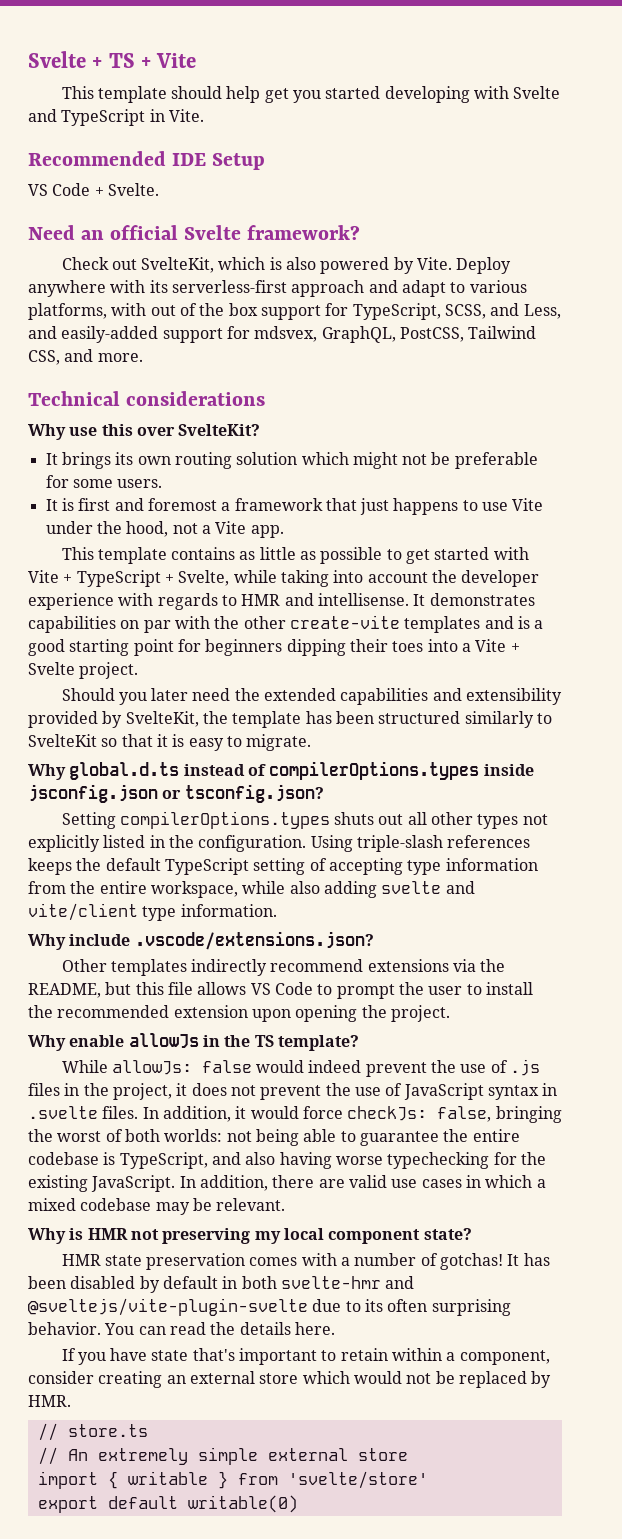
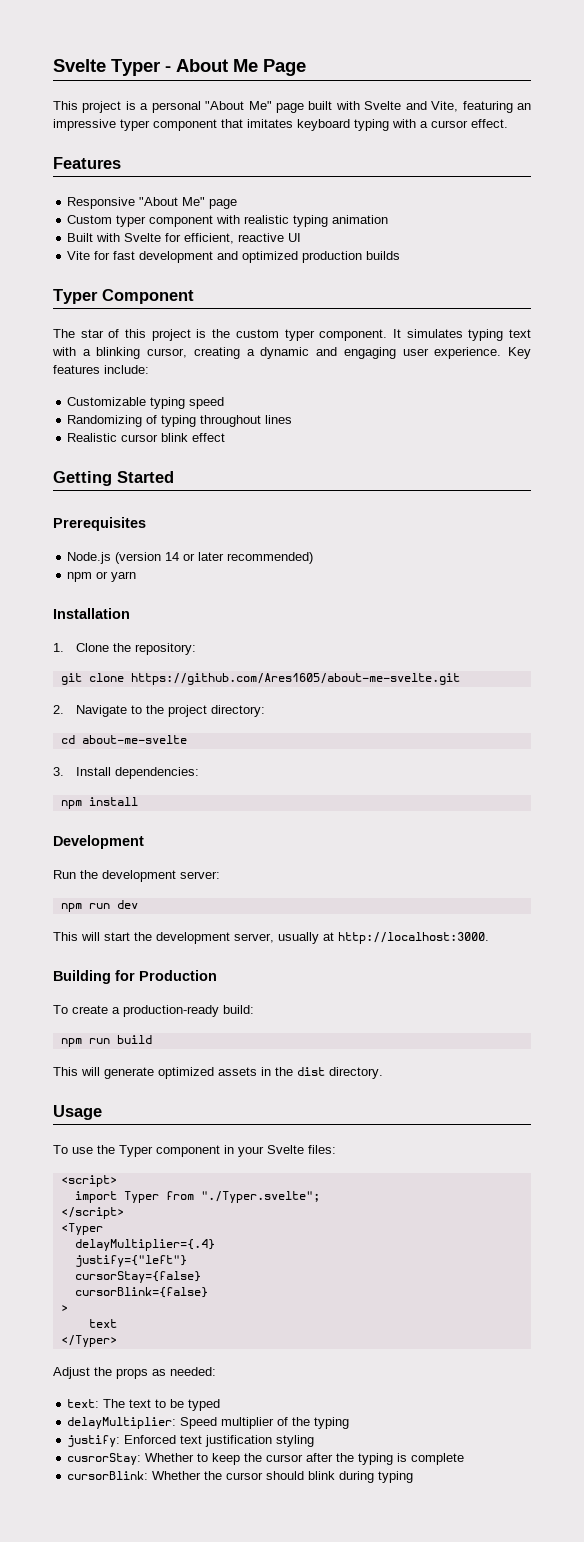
- Svelte + TS + Vite
- This template should help get you started developing with Svelte and TypeScript in Vite.
- Recommended IDE Setup
- VS Code + Svelte.
- Need an official Svelte framework?
- Check out SvelteKit, which is also powered by Vite. Deploy anywhere with its serverless-first approach and adapt to various platforms, with out of the box support for TypeScript, SCSS, and Less, and easily-added support for mdsvex, GraphQL, PostCSS, Tailwind CSS, and more.
- Technical considerations
- Why use this over SvelteKit?
- It brings its own routing solution which might not be preferable for some users.
- It is first and foremost a framework that just happens to use Vite under the hood, not a Vite app.
- This template contains as little as possible to get started with Vite + TypeScript + Svelte, while taking into account the developer experience with regards to HMR and intellisense. It demonstrates capabilities on par with the other create-vite templates and is a good starting point for beginners dipping their toes into a Vite + Svelte project.
- Should you later need the extended capabilities and extensibility provided by SvelteKit, the template has been structured similarly to SvelteKit so that it is easy to migrate.
- Why global.d.ts instead of compilerOptions.types inside jsconfig.json or tsconfig.json?
- Setting compilerOptions.types shuts out all other types not explicitly listed in the configuration. Using triple-slash references keeps the default TypeScript setting of accepting type information from the entire workspace, while also adding svelte and vite/client type information.
- Why include .vscode/extensions.json?
- Other templates indirectly recommend extensions via the README, but this file allows VS Code to prompt the user to install the recommended extension upon opening the project.
- Why enable allowJs in the TS template?
- While allowJs: false would indeed prevent the use of .js files in the project, it does not prevent the use of JavaScript syntax in .svelte files. In addition, it would force checkJs: false, bringing the worst of both worlds: not being able to guarantee the entire codebase is TypeScript, and also having worse typechecking for the existing JavaScript. In addition, there are valid use cases in which a mixed codebase may be relevant.
- Why is HMR not preserving my local component state?
- HMR state preservation comes with a number of gotchas! It has been disabled by default in both svelte-hmr and @sveltejs/vite-plugin-svelte due to its often surprising behavior. You can read the details here.
- If you have state that's important to retain within a component, consider creating an external store which would not be replaced by HMR.
- // store.ts
- // An extremely simple external store
- import { writable } from 'svelte/store'
- export default writable(0)
+ Svelte Typer - About Me Page
+ This project is a personal "About Me" page built with Svelte and Vite, featuring an impressive typer component that imitates keyboard typing with a cursor effect.
+ Features
+ Responsive "About Me" page
+ Custom typer component with realistic typing animation
+ Built with Svelte for efficient, reactive UI
+ Vite for fast development and optimized production builds
+ Typer Component
+ The star of this project is the custom typer component. It simulates typing text with a blinking cursor, creating a dynamic and engaging user experience. Key features include:
+ Customizable typing speed
+ Randomizing of typing throughout lines
+ Realistic cursor blink effect
+ Getting Started
+ Prerequisites
+ Node.js (version 14 or later recommended)
+ npm or yarn
+ Installation
+ 1. Clone the repository:
+ git clone https://github.com/Ares1605/about-me-svelte.git
+ 2. Navigate to the project directory:
+ cd about-me-svelte
+ 3. Install dependencies:
+ npm install
+ Development
+ Run the development server:
+ npm run dev
+ This will start the development server, usually at http://localhost:3000.
+ Building for Production
+ To create a production-ready build:
+ npm run build
+ This will generate optimized assets in the dist directory.
+ Usage
+ To use the Typer component in your Svelte files:
+ <script>
+ import Typer from "./Typer.svelte";
+ </script>
+ <Typer
+ delayMultiplier={.4}
+ justify={"left"}
+ cursorStay={false}
+ cursorBlink={false}
+ >
+ text
+ </Typer>
+ Adjust the props as needed:
+ text: The text to be typed
+ delayMultiplier: Speed multiplier of the typing
+ justify: Enforced text justification styling
+ cusrorStay: Whether to keep the cursor after the typing is complete
+ cursorBlink: Whether the cursor should blink during typing

